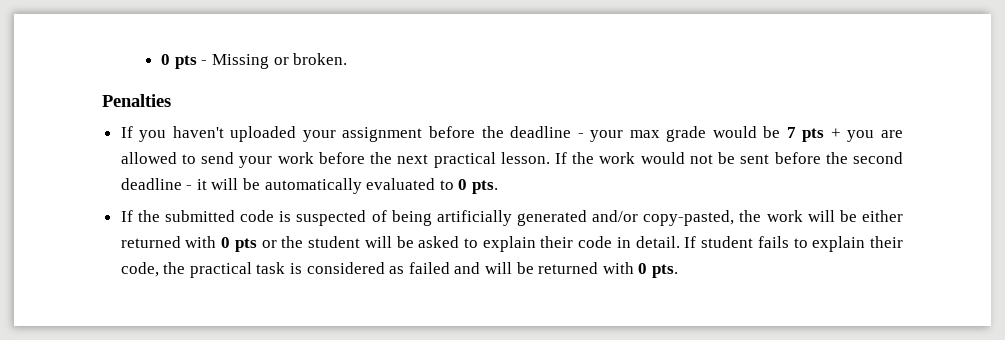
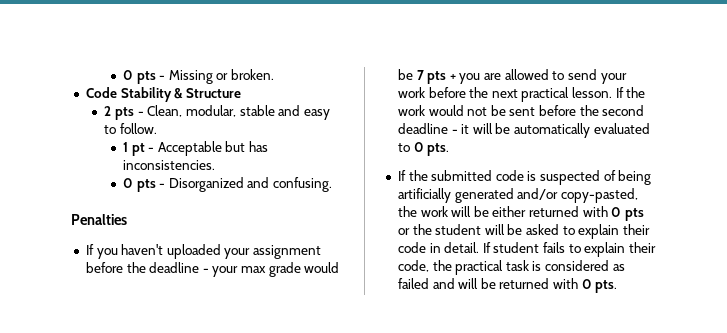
+ Code Stability & Structure
+ 2 pts - Clean, modular, stable and easy to follow.
+ 1 pt - Acceptable but has inconsistencies.
+ 0 pts - Disorganized and confusing.

